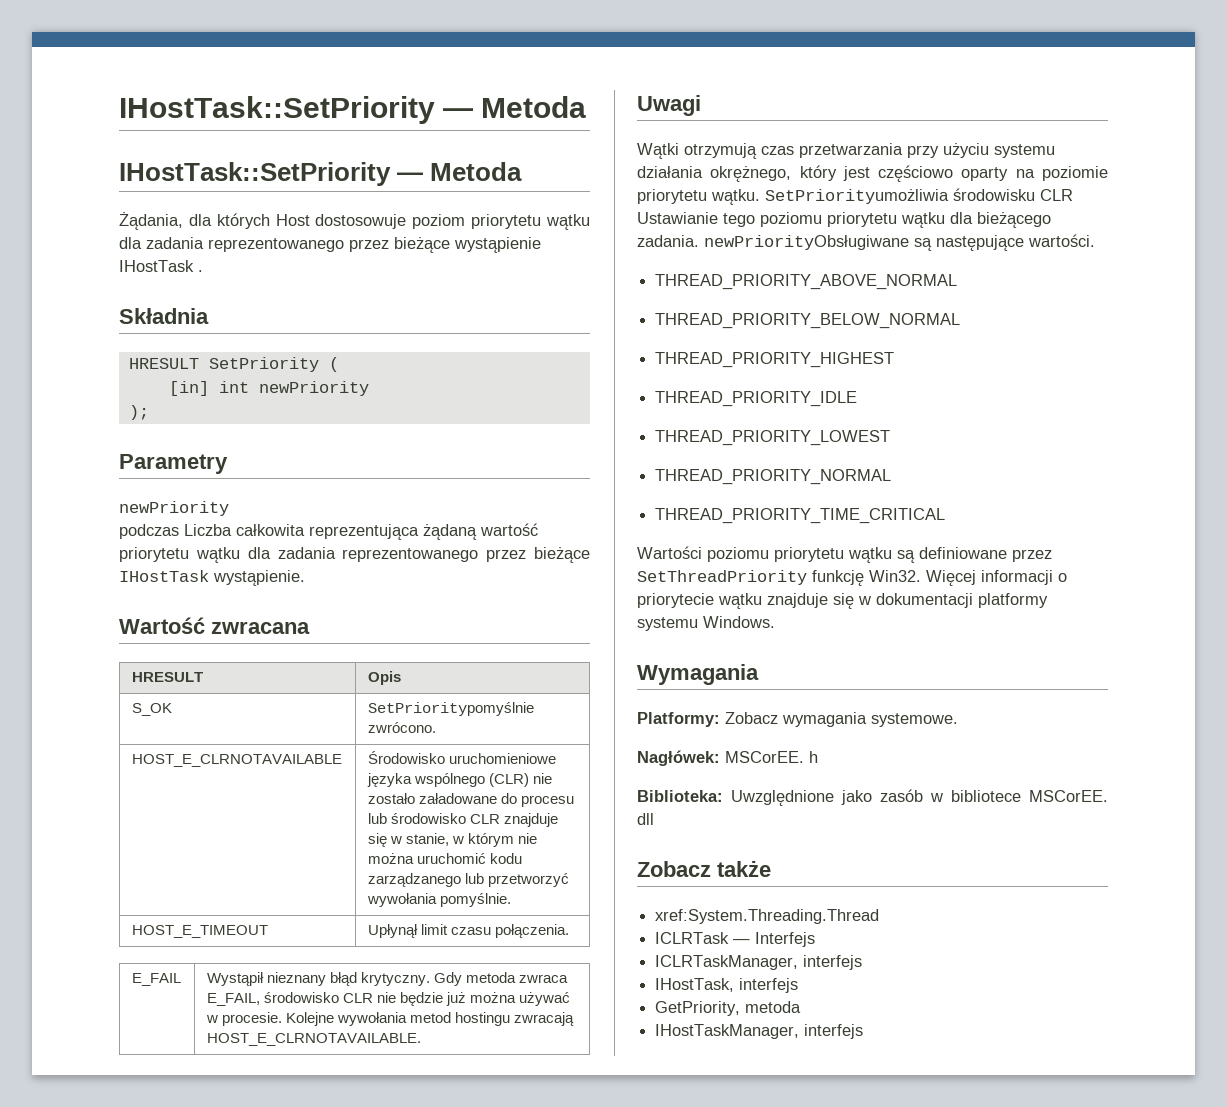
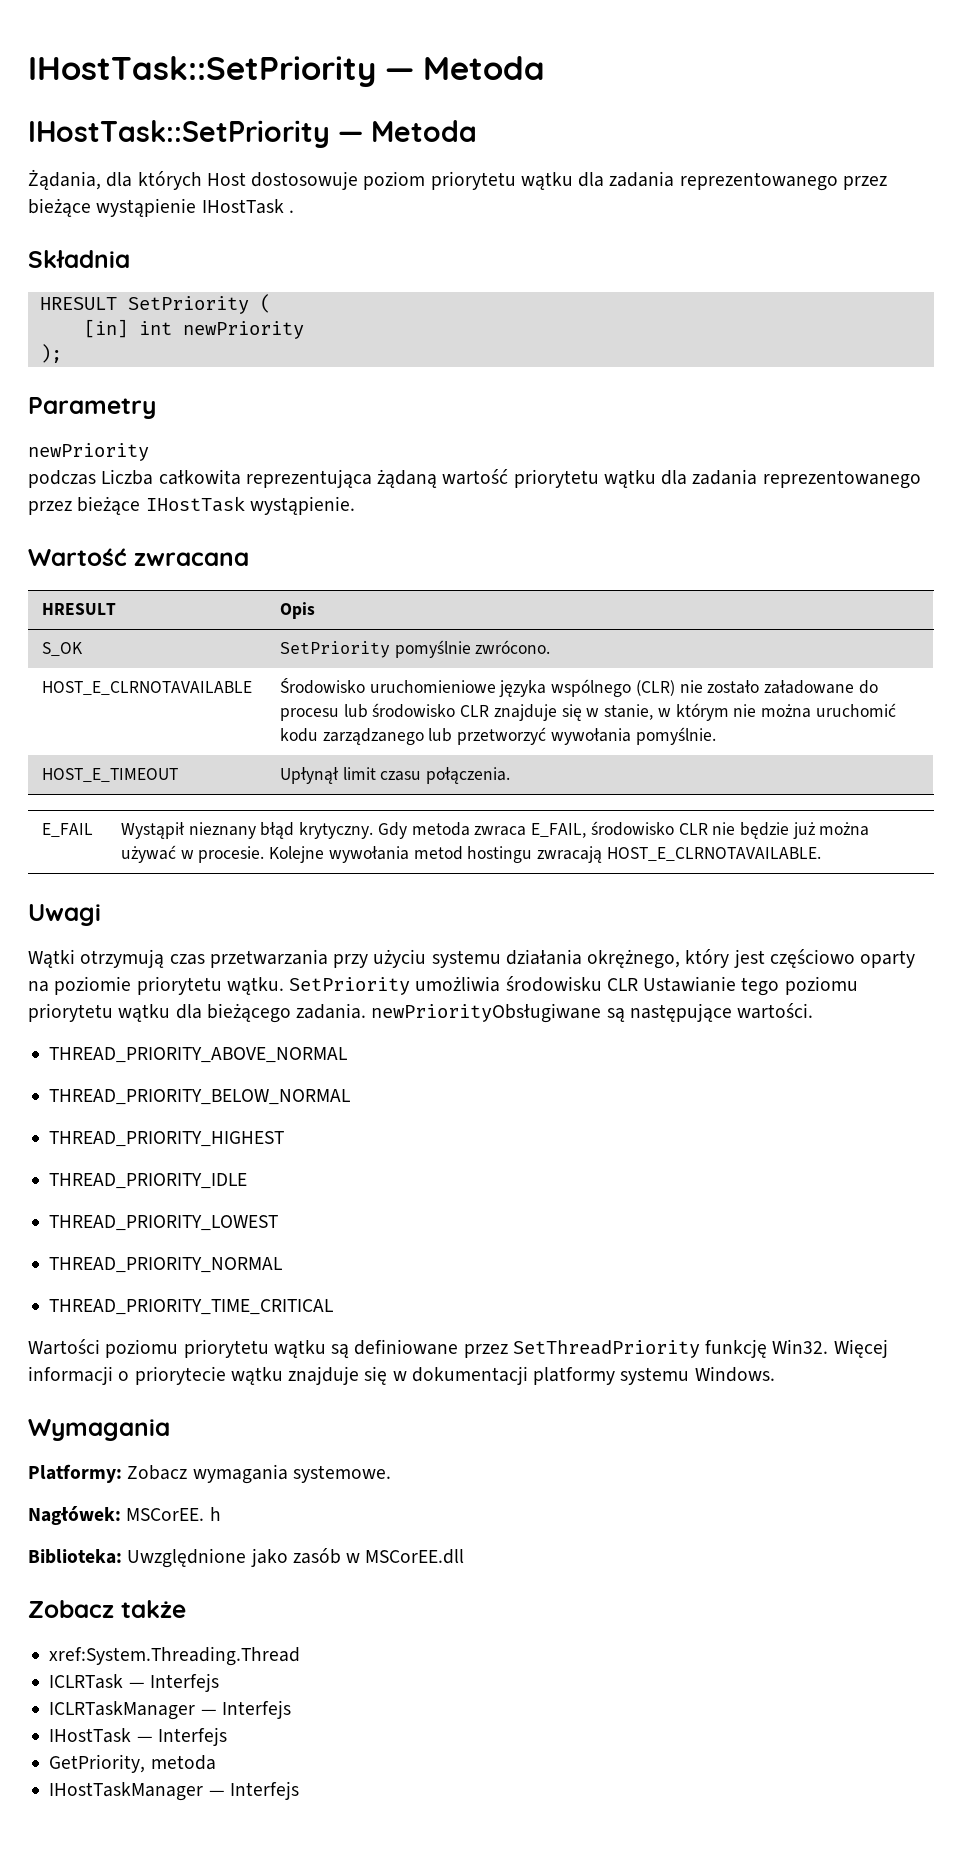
- S_OK | SetPrioritypomyślnie zwrócono.
+ S_OK | SetPriority pomyślnie zwrócono.
- SetPriorityumożliwia środowisku CLR Ustawianie tego poziomu priorytetu wątku dla bieżącego zadania. newPriorityObsługiwane są następujące wartości.
+ SetPriority umożliwia środowisku CLR Ustawianie tego poziomu priorytetu wątku dla bieżącego zadania. newPriorityObsługiwane są następujące wartości.
- Biblioteka: Uwzględnione jako zasób w bibliotece MSCorEE. dll
+ Biblioteka: Uwzględnione jako zasób w MSCorEE.dll
- ICLRTaskManager, interfejs
- IHostTask, interfejs
+ ICLRTaskManager — Interfejs
+ IHostTask — Interfejs
- IHostTaskManager, interfejs
+ IHostTaskManager — Interfejs

